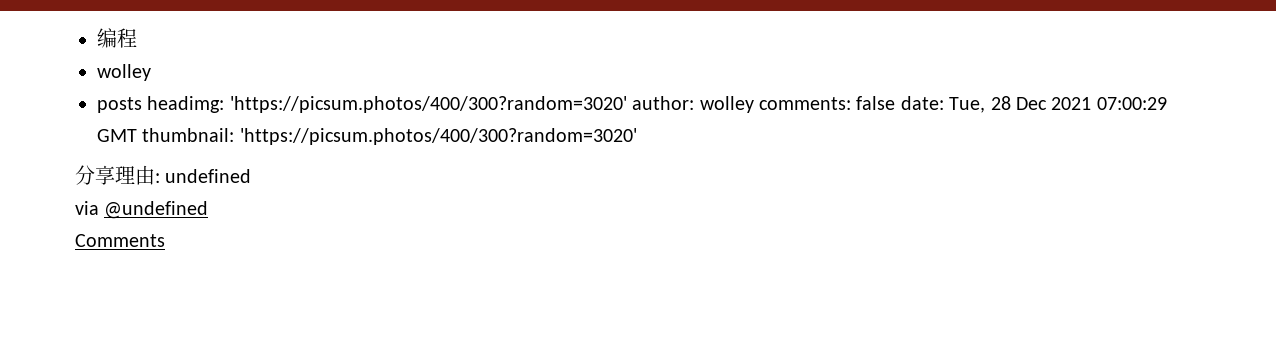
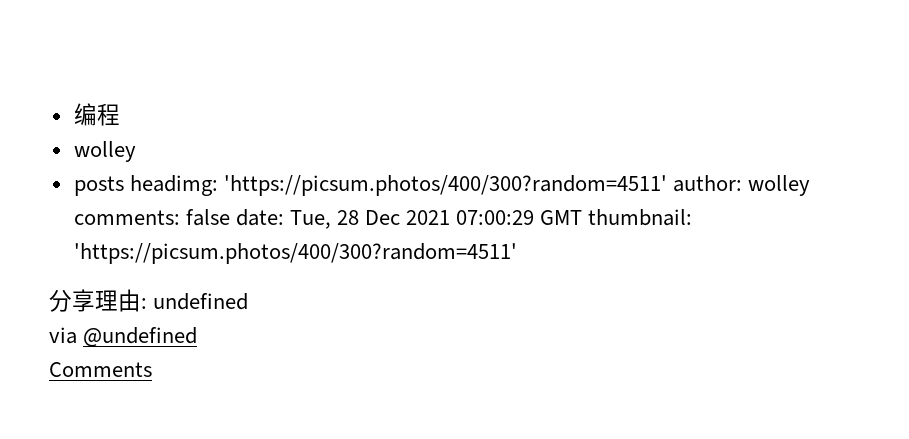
- posts headimg: 'https://picsum.photos/400/300?random=3020' author: wolley comments: false date: Tue, 28 Dec 2021 07:00:29 GMT thumbnail: 'https://picsum.photos/400/300?random=3020'
+ posts headimg: 'https://picsum.photos/400/300?random=4511' author: wolley comments: false date: Tue, 28 Dec 2021 07:00:29 GMT thumbnail: 'https://picsum.photos/400/300?random=4511'

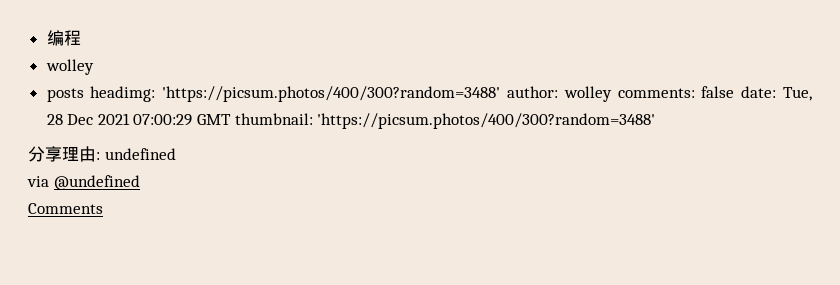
- posts headimg: 'https://picsum.photos/400/300?random=4511' author: wolley comments: false date: Tue, 28 Dec 2021 07:00:29 GMT thumbnail: 'https://picsum.photos/400/300?random=4511'
+ posts headimg: 'https://picsum.photos/400/300?random=3488' author: wolley comments: false date: Tue, 28 Dec 2021 07:00:29 GMT thumbnail: 'https://picsum.photos/400/300?random=3488'

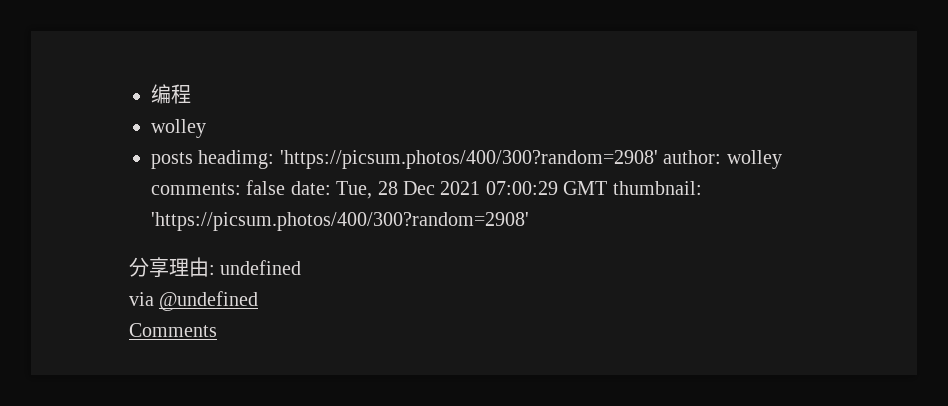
- posts headimg: 'https://picsum.photos/400/300?random=3488' author: wolley comments: false date: Tue, 28 Dec 2021 07:00:29 GMT thumbnail: 'https://picsum.photos/400/300?random=3488'
+ posts headimg: 'https://picsum.photos/400/300?random=2908' author: wolley comments: false date: Tue, 28 Dec 2021 07:00:29 GMT thumbnail: 'https://picsum.photos/400/300?random=2908'

